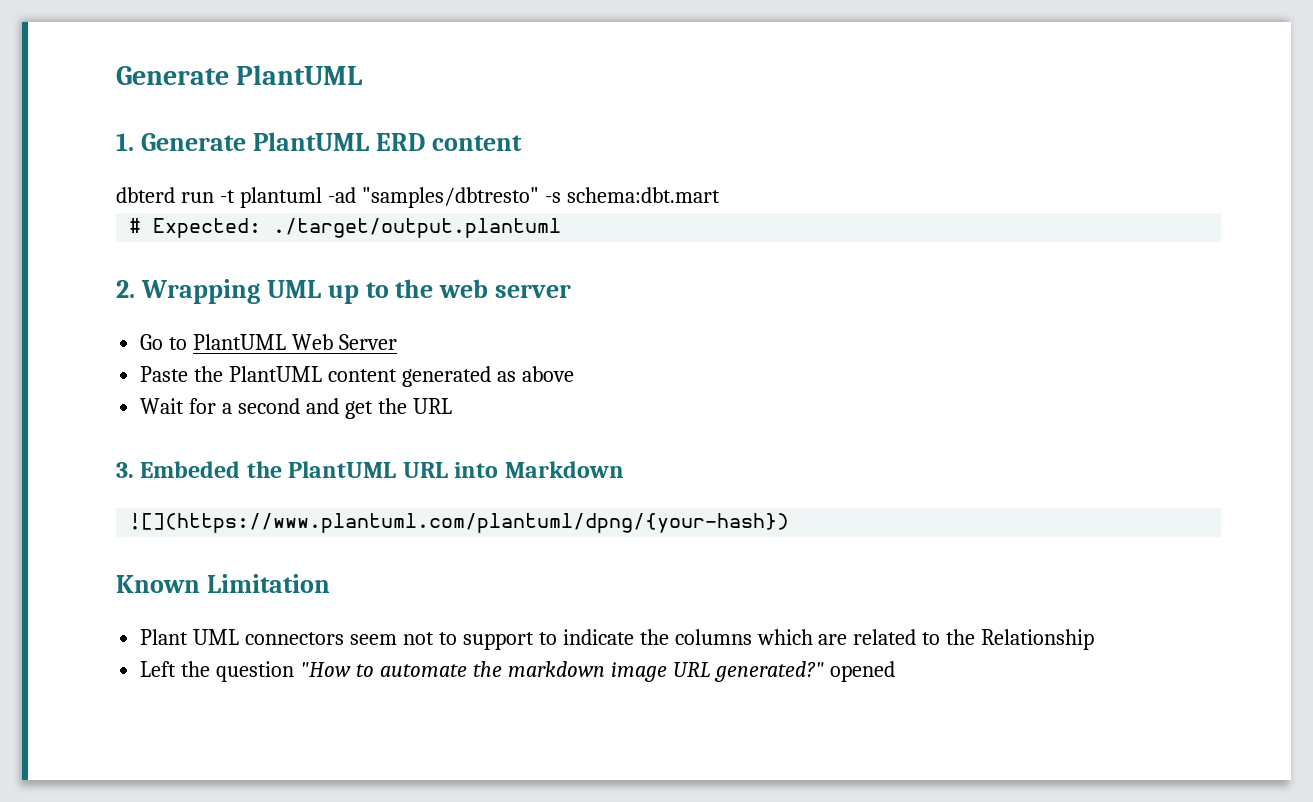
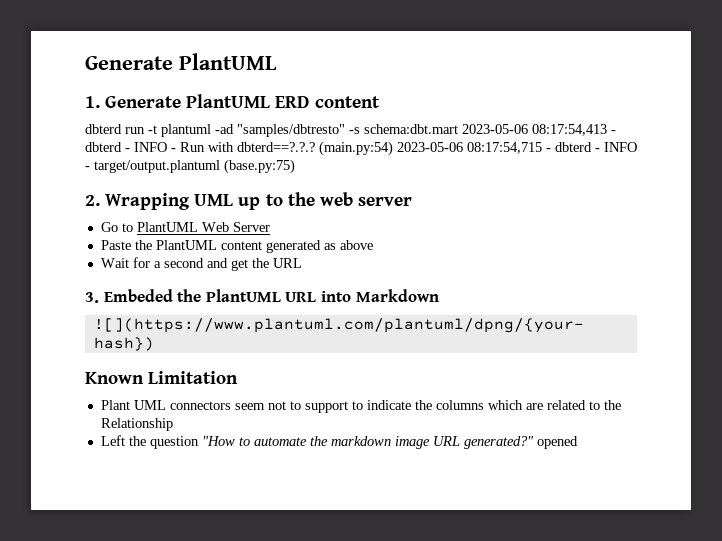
- dbterd run -t plantuml -ad "samples/dbtresto" -s schema:dbt.mart
- # Expected: ./target/output.plantuml
+ dbterd run -t plantuml -ad "samples/dbtresto" -s schema:dbt.mart 2023-05-06 08:17:54,413 - dbterd - INFO - Run with dbterd==?.?.? (main.py:54) 2023-05-06 08:17:54,715 - dbterd - INFO - target/output.plantuml (base.py:75)

